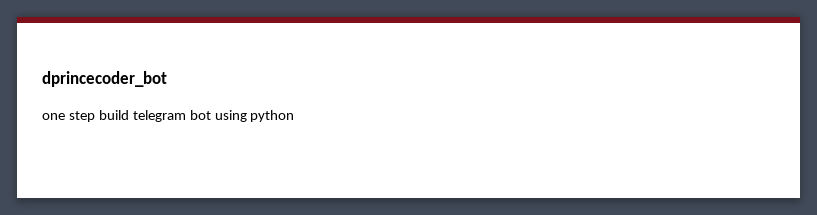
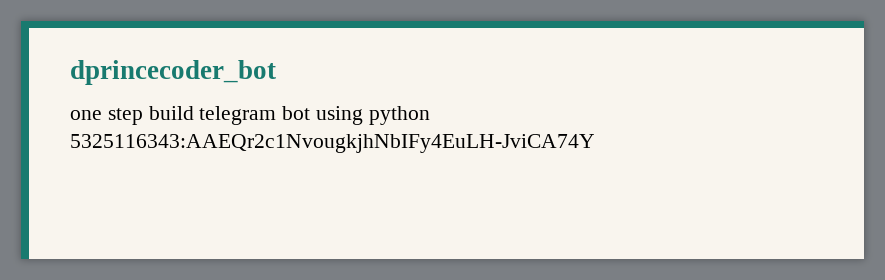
- one step build telegram bot using python
+ one step build telegram bot using python 5325116343:AAEQr2c1NvougkjhNbIFy4EuLH-JviCA74Y

